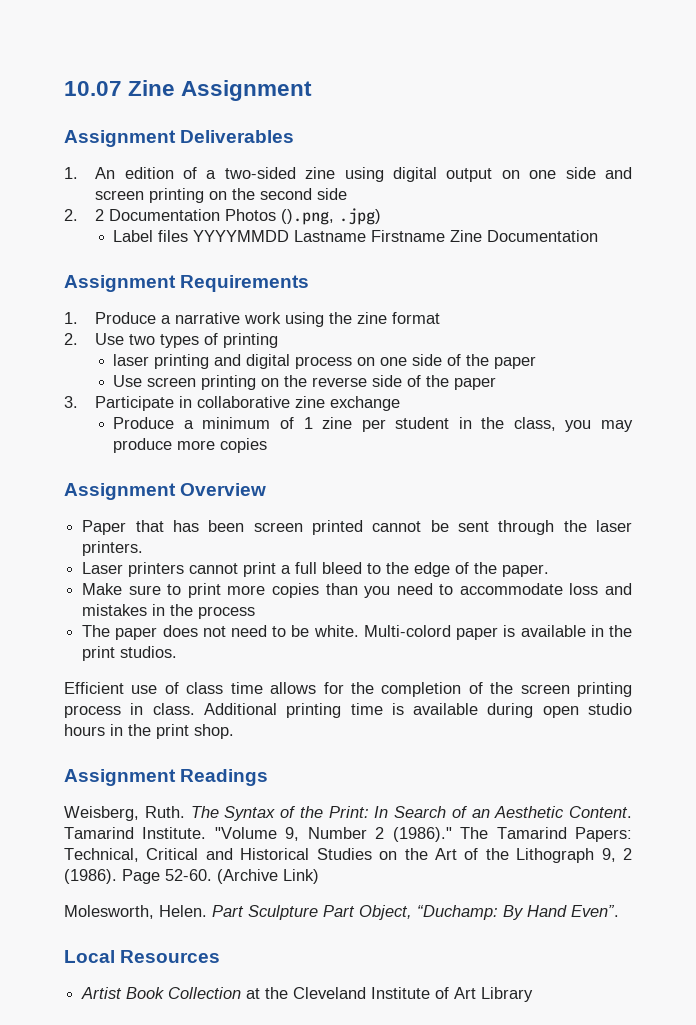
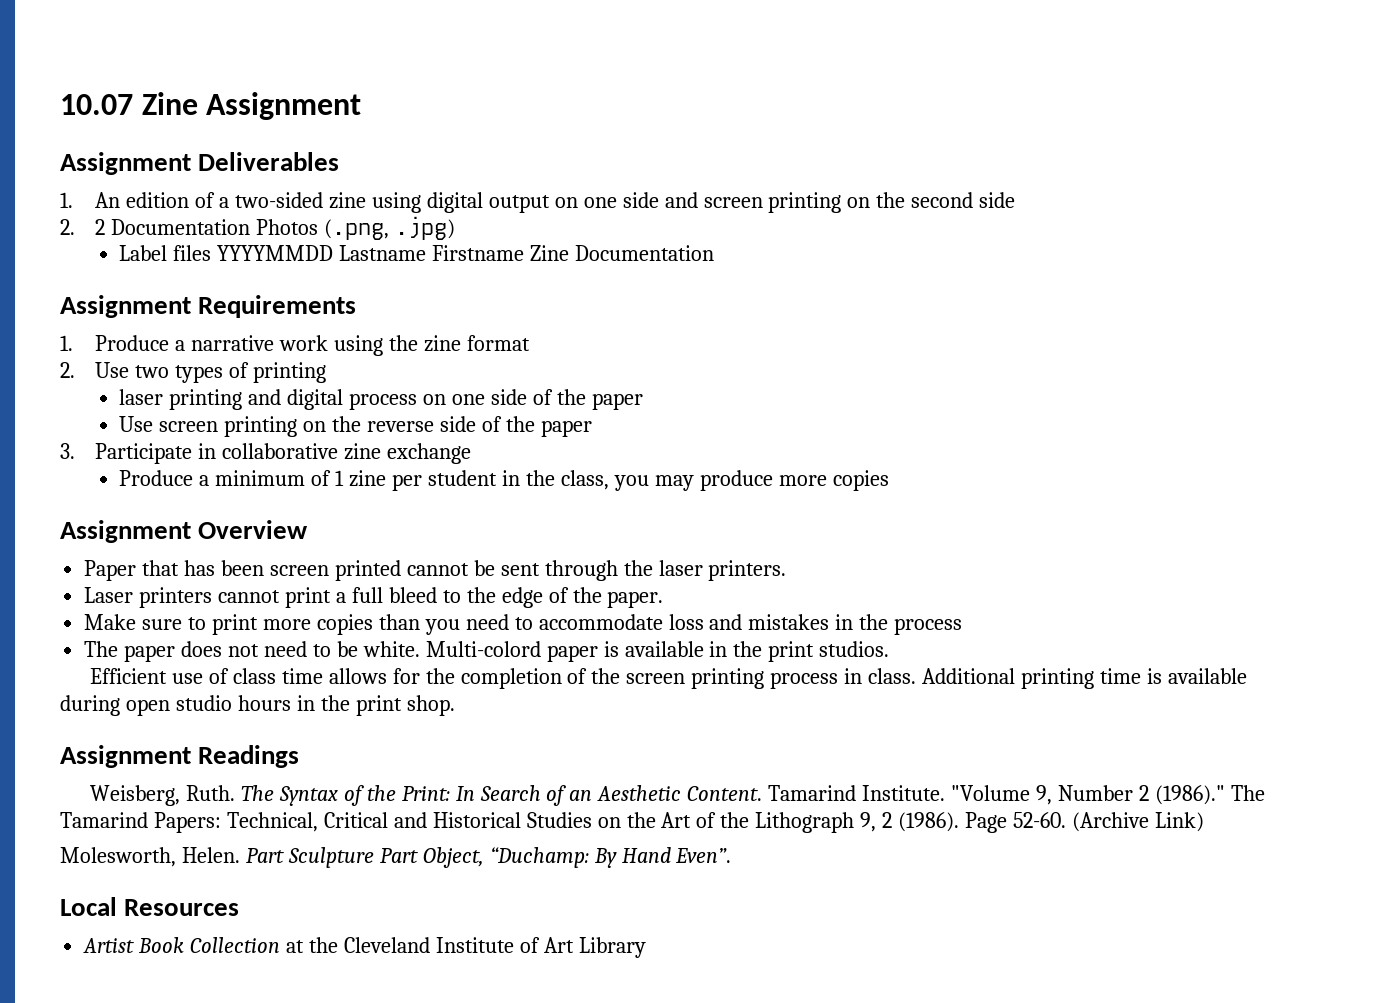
- 2. 2 Documentation Photos ().png, .jpg)
+ 2. 2 Documentation Photos (.png, .jpg)

